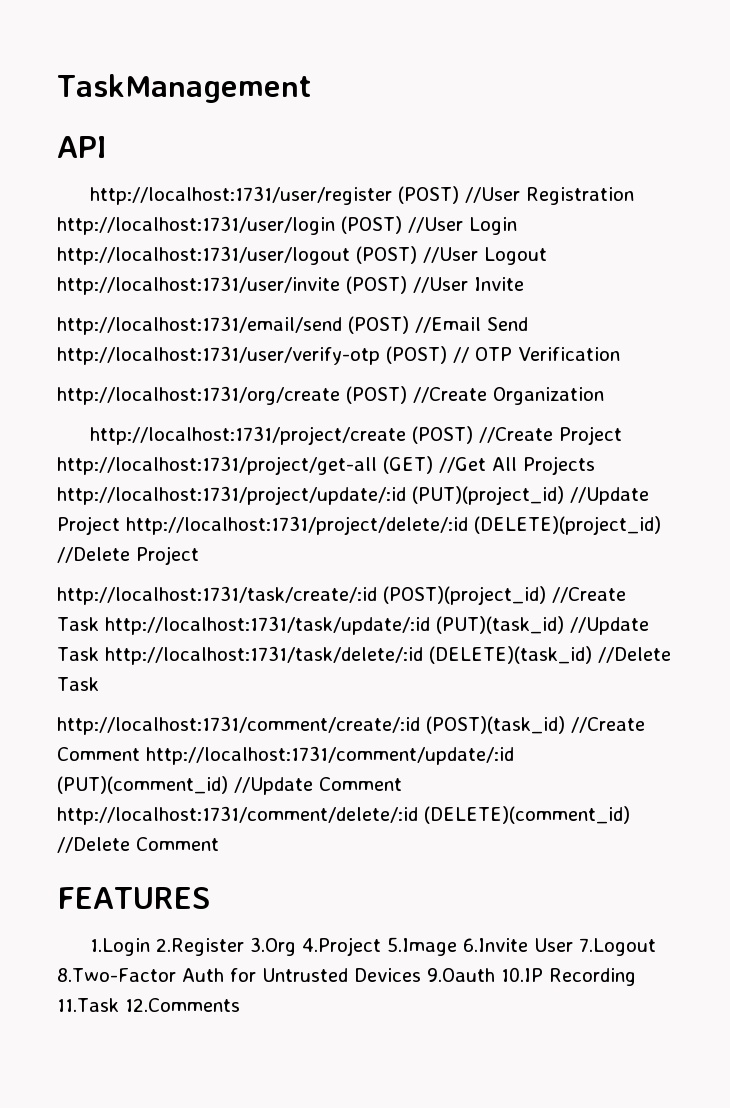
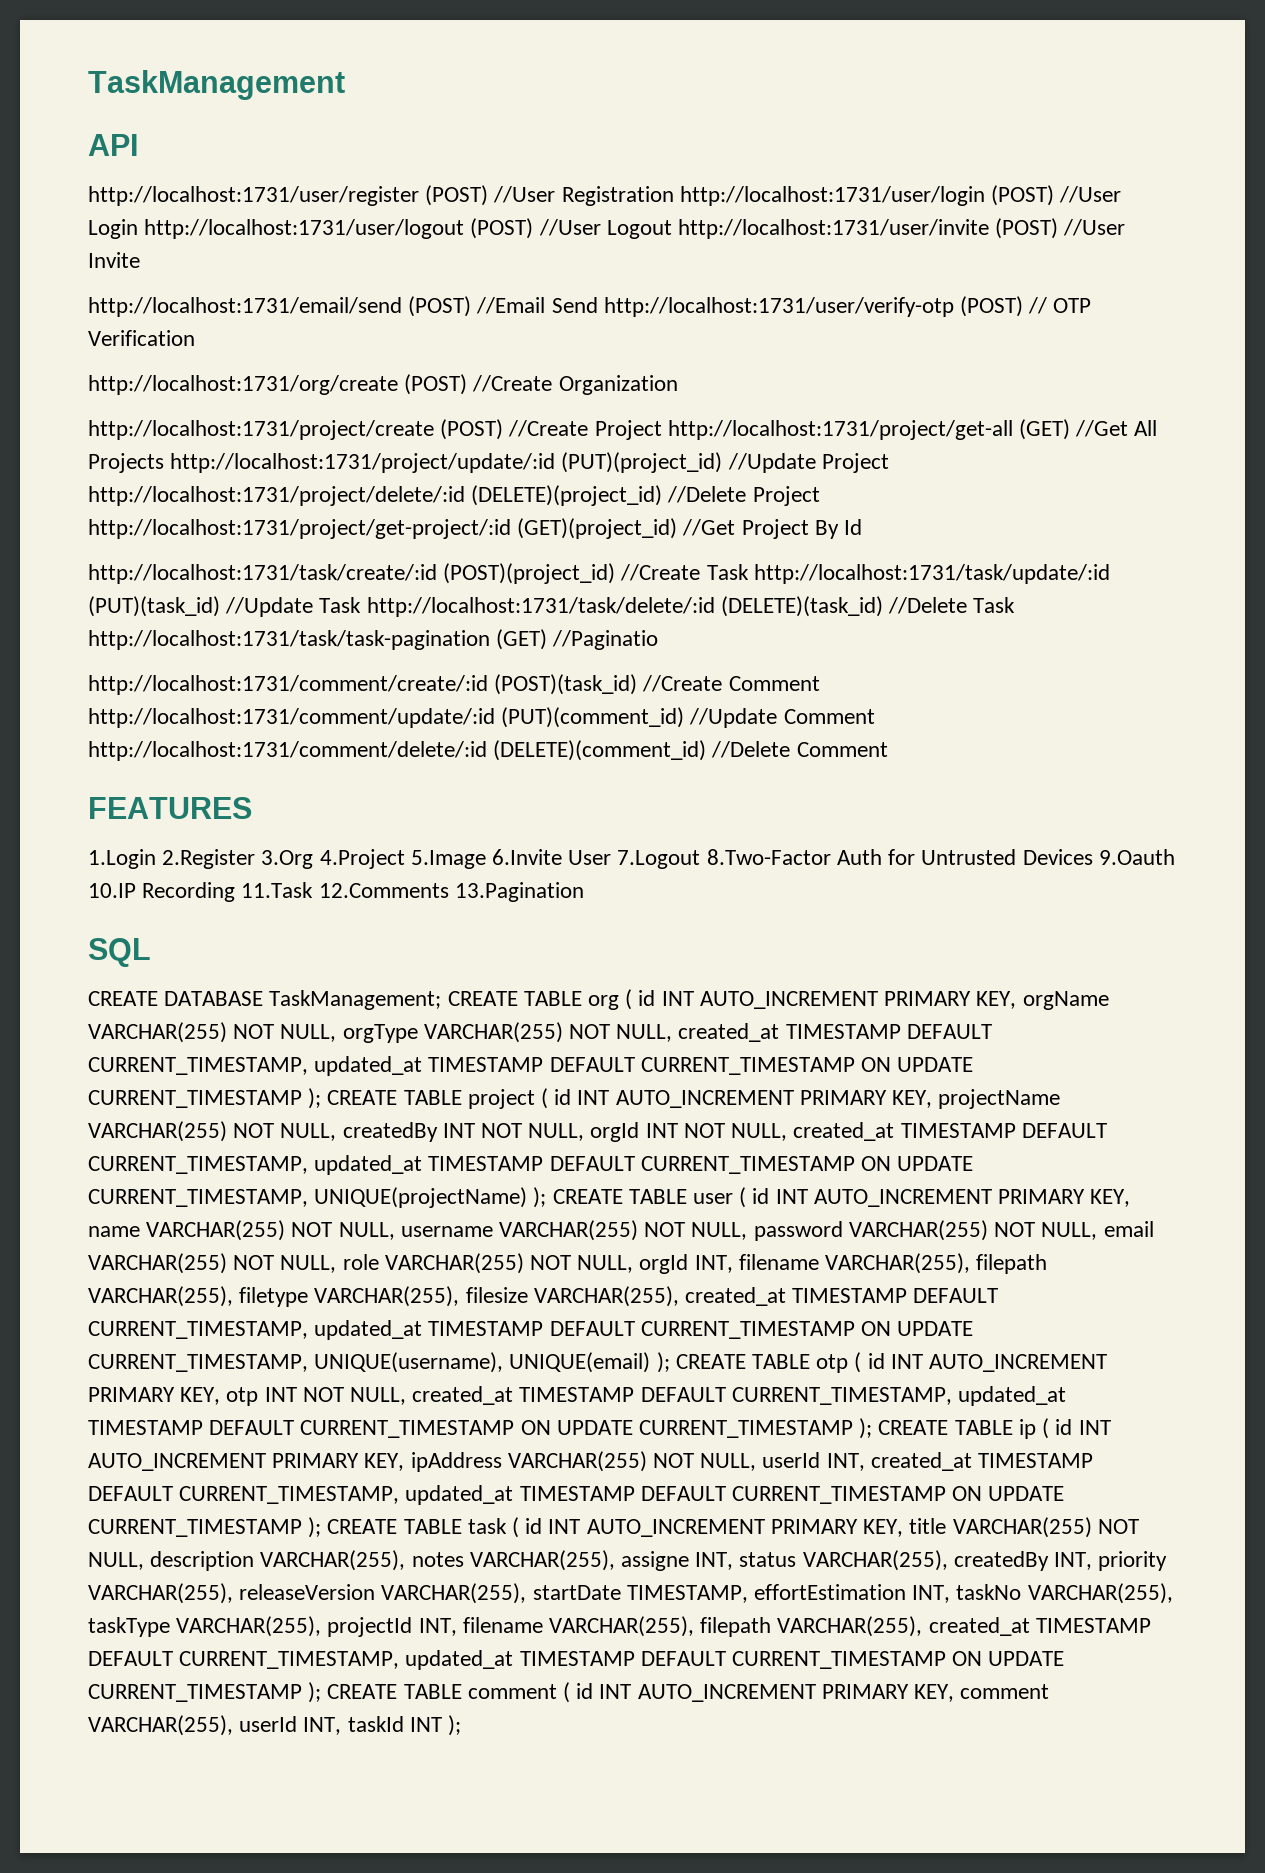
- http://localhost:1731/project/create (POST) //Create Project http://localhost:1731/project/get-all (GET) //Get All Projects http://localhost:1731/project/update/:id (PUT)(project_id) //Update Project http://localhost:1731/project/delete/:id (DELETE)(project_id) //Delete Project
+ http://localhost:1731/project/create (POST) //Create Project http://localhost:1731/project/get-all (GET) //Get All Projects http://localhost:1731/project/update/:id (PUT)(project_id) //Update Project http://localhost:1731/project/delete/:id (DELETE)(project_id) //Delete Project http://localhost:1731/project/get-project/:id (GET)(project_id) //Get Project By Id
- http://localhost:1731/task/create/:id (POST)(project_id) //Create Task http://localhost:1731/task/update/:id (PUT)(task_id) //Update Task http://localhost:1731/task/delete/:id (DELETE)(task_id) //Delete Task
+ http://localhost:1731/task/create/:id (POST)(project_id) //Create Task http://localhost:1731/task/update/:id (PUT)(task_id) //Update Task http://localhost:1731/task/delete/:id (DELETE)(task_id) //Delete Task http://localhost:1731/task/task-pagination (GET) //Paginatio
- 1.Login 2.Register 3.Org 4.Project 5.Image 6.Invite User 7.Logout 8.Two-Factor Auth for Untrusted Devices 9.Oauth 10.IP Recording 11.Task 12.Comments
+ 1.Login 2.Register 3.Org 4.Project 5.Image 6.Invite User 7.Logout 8.Two-Factor Auth for Untrusted Devices 9.Oauth 10.IP Recording 11.Task 12.Comments 13.Pagination
+ SQL
+ CREATE DATABASE TaskManagement; CREATE TABLE org ( id INT AUTO_INCREMENT PRIMARY KEY, orgName VARCHAR(255) NOT NULL, orgType VARCHAR(255) NOT NULL, created_at TIMESTAMP DEFAULT CURRENT_TIMESTAMP, updated_at TIMESTAMP DEFAULT CURRENT_TIMESTAMP ON UPDATE CURRENT_TIMESTAMP ); CREATE TABLE project ( id INT AUTO_INCREMENT PRIMARY KEY, projectName VARCHAR(255) NOT NULL, createdBy INT NOT NULL, orgId INT NOT NULL, created_at TIMESTAMP DEFAULT CURRENT_TIMESTAMP, updated_at TIMESTAMP DEFAULT CURRENT_TIMESTAMP ON UPDATE CURRENT_TIMESTAMP, UNIQUE(projectName) ); CREATE TABLE user ( id INT AUTO_INCREMENT PRIMARY KEY, name VARCHAR(255) NOT NULL, username VARCHAR(255) NOT NULL, password VARCHAR(255) NOT NULL, email VARCHAR(255) NOT NULL, role VARCHAR(255) NOT NULL, orgId INT, filename VARCHAR(255), filepath VARCHAR(255), filetype VARCHAR(255), filesize VARCHAR(255), created_at TIMESTAMP DEFAULT CURRENT_TIMESTAMP, updated_at TIMESTAMP DEFAULT CURRENT_TIMESTAMP ON UPDATE CURRENT_TIMESTAMP, UNIQUE(username), UNIQUE(email) ); CREATE TABLE otp ( id INT AUTO_INCREMENT PRIMARY KEY, otp INT NOT NULL, created_at TIMESTAMP DEFAULT CURRENT_TIMESTAMP, updated_at TIMESTAMP DEFAULT CURRENT_TIMESTAMP ON UPDATE CURRENT_TIMESTAMP ); CREATE TABLE ip ( id INT AUTO_INCREMENT PRIMARY KEY, ipAddress VARCHAR(255) NOT NULL, userId INT, created_at TIMESTAMP DEFAULT CURRENT_TIMESTAMP, updated_at TIMESTAMP DEFAULT CURRENT_TIMESTAMP ON UPDATE CURRENT_TIMESTAMP ); CREATE TABLE task ( id INT AUTO_INCREMENT PRIMARY KEY, title VARCHAR(255) NOT NULL, description VARCHAR(255), notes VARCHAR(255), assigne INT, status VARCHAR(255), createdBy INT, priority VARCHAR(255), releaseVersion VARCHAR(255), startDate TIMESTAMP, effortEstimation INT, taskNo VARCHAR(255), taskType VARCHAR(255), projectId INT, filename VARCHAR(255), filepath VARCHAR(255), created_at TIMESTAMP DEFAULT CURRENT_TIMESTAMP, updated_at TIMESTAMP DEFAULT CURRENT_TIMESTAMP ON UPDATE CURRENT_TIMESTAMP ); CREATE TABLE comment ( id INT AUTO_INCREMENT PRIMARY KEY, comment VARCHAR(255), userId INT, taskId INT );

